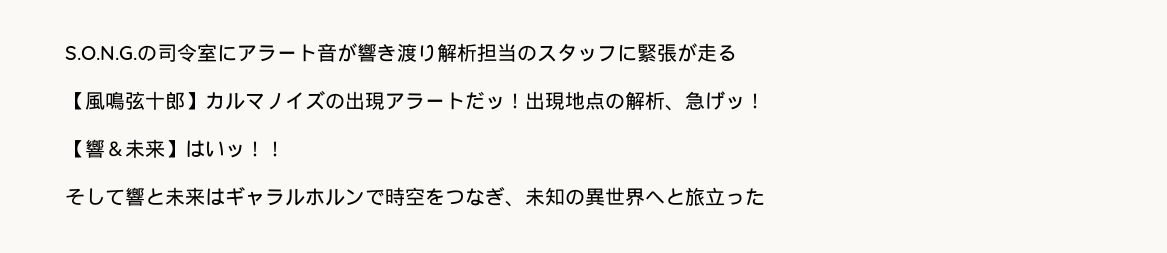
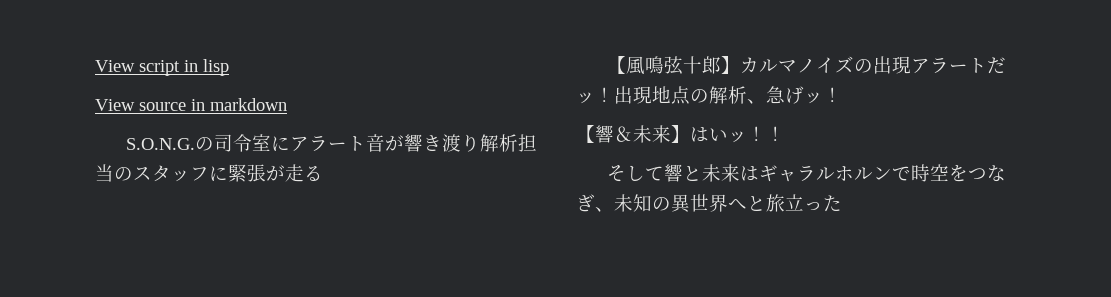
+ View script in lisp
+ View source in markdown

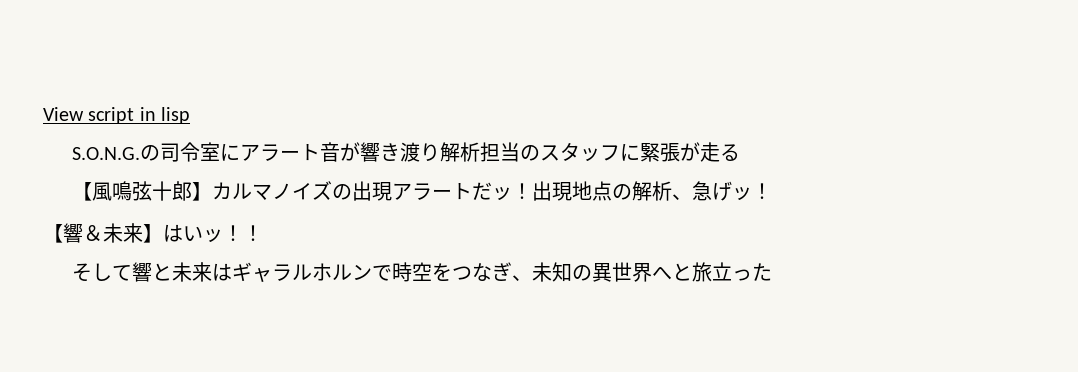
- View source in markdown

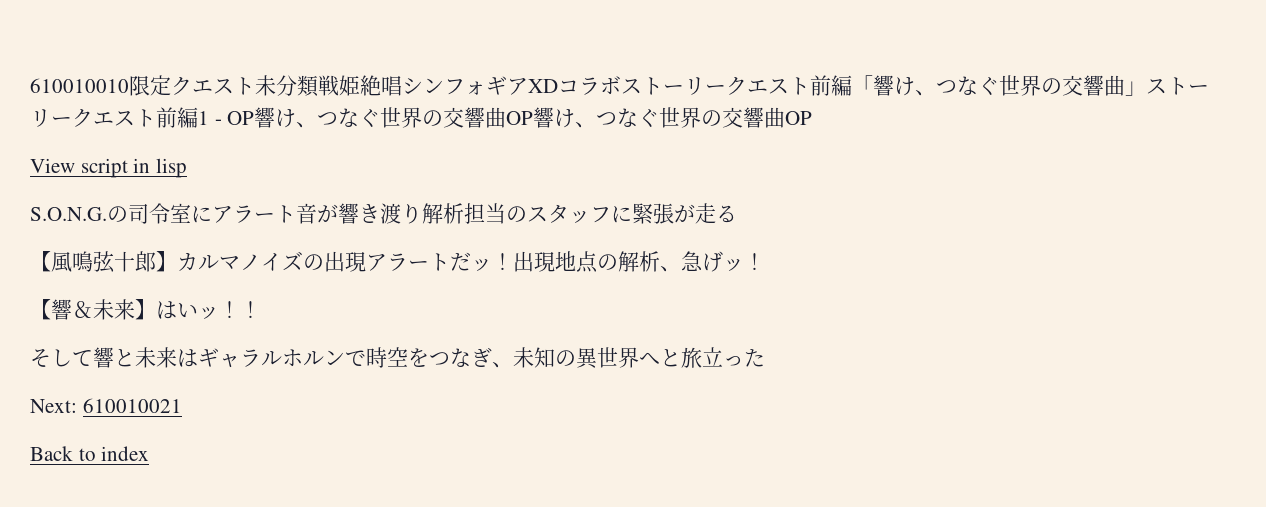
+ 610010010限定クエスト未分類戦姫絶唱シンフォギアXDコラボストーリークエスト前編「響け、つなぐ世界の交響曲」ストーリークエスト前編1 - OP響け、つなぐ世界の交響曲OP響け、つなぐ世界の交響曲OP
+ Next: 610010021
+ Back to index

